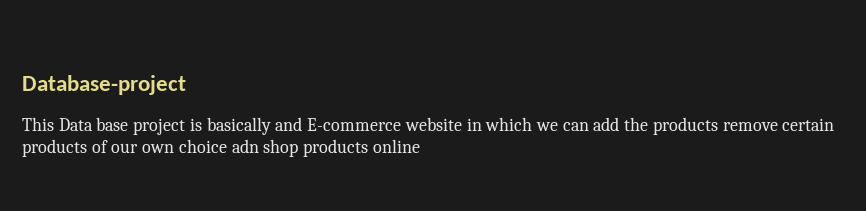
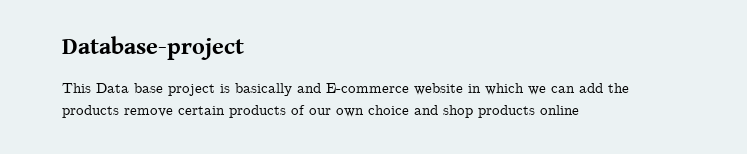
- This Data base project is basically and E-commerce website in which we can add the products remove certain products of our own choice adn shop products online
+ This Data base project is basically and E-commerce website in which we can add the products remove certain products of our own choice and shop products online

